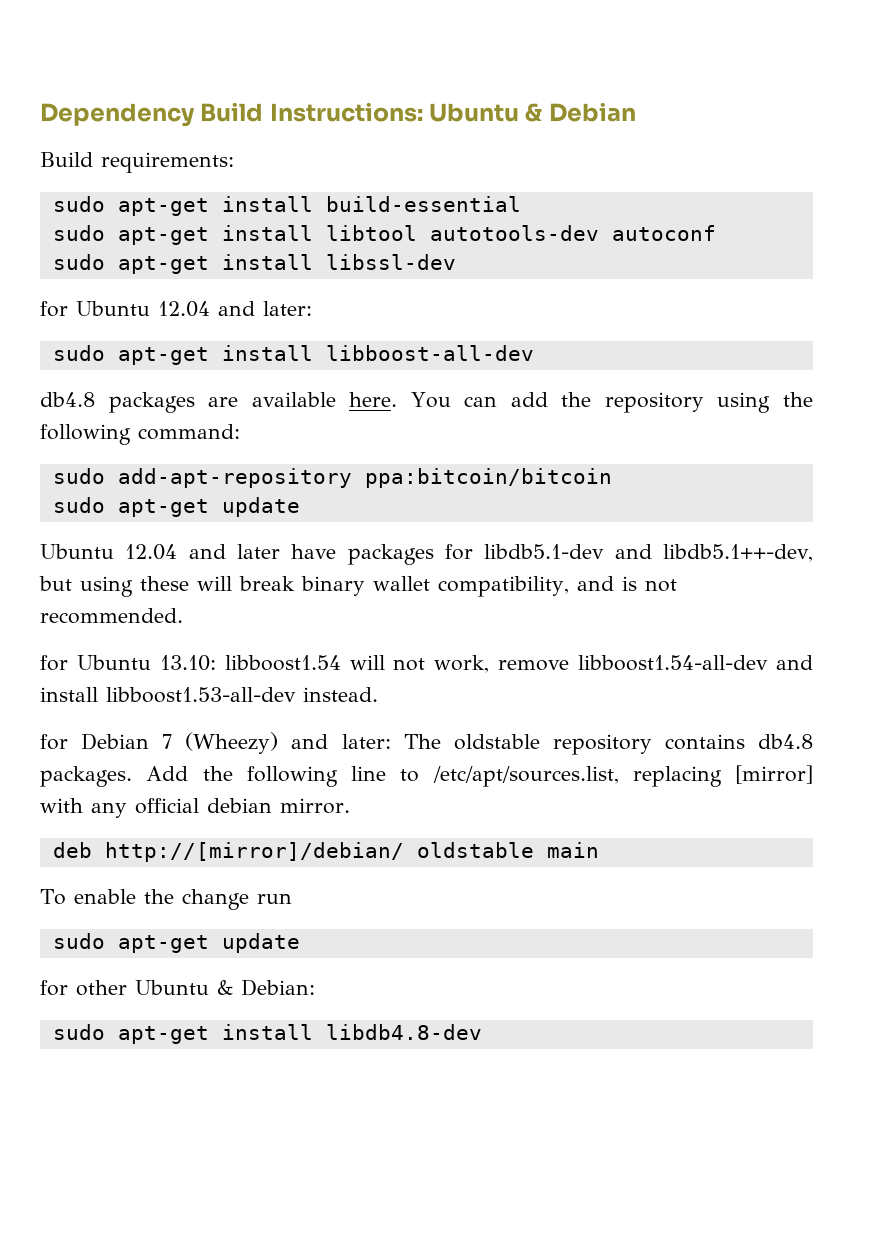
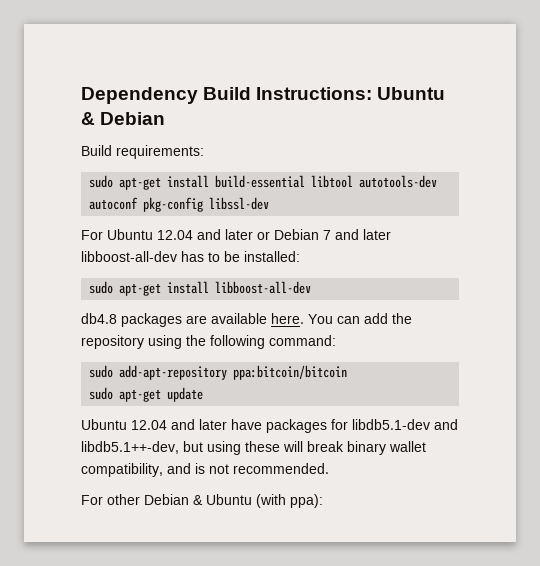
- sudo apt-get install build-essential
- sudo apt-get install libtool autotools-dev autoconf
- sudo apt-get install libssl-dev
+ sudo apt-get install build-essential libtool autotools-dev autoconf pkg-config libssl-dev
- for Ubuntu 12.04 and later:
+ For Ubuntu 12.04 and later or Debian 7 and later libboost-all-dev has to be installed:
- for Ubuntu 13.10: libboost1.54 will not work, remove libboost1.54-all-dev and install libboost1.53-all-dev instead.
- for Debian 7 (Wheezy) and later: The oldstable repository contains db4.8 packages. Add the following line to /etc/apt/sources.list, replacing [mirror] with any official debian mirror.
- deb http://[mirror]/debian/ oldstable main
- To enable the change run
- sudo apt-get update
- for other Ubuntu & Debian:
- sudo apt-get install libdb4.8-dev
+ For other Debian & Ubuntu (with ppa):

